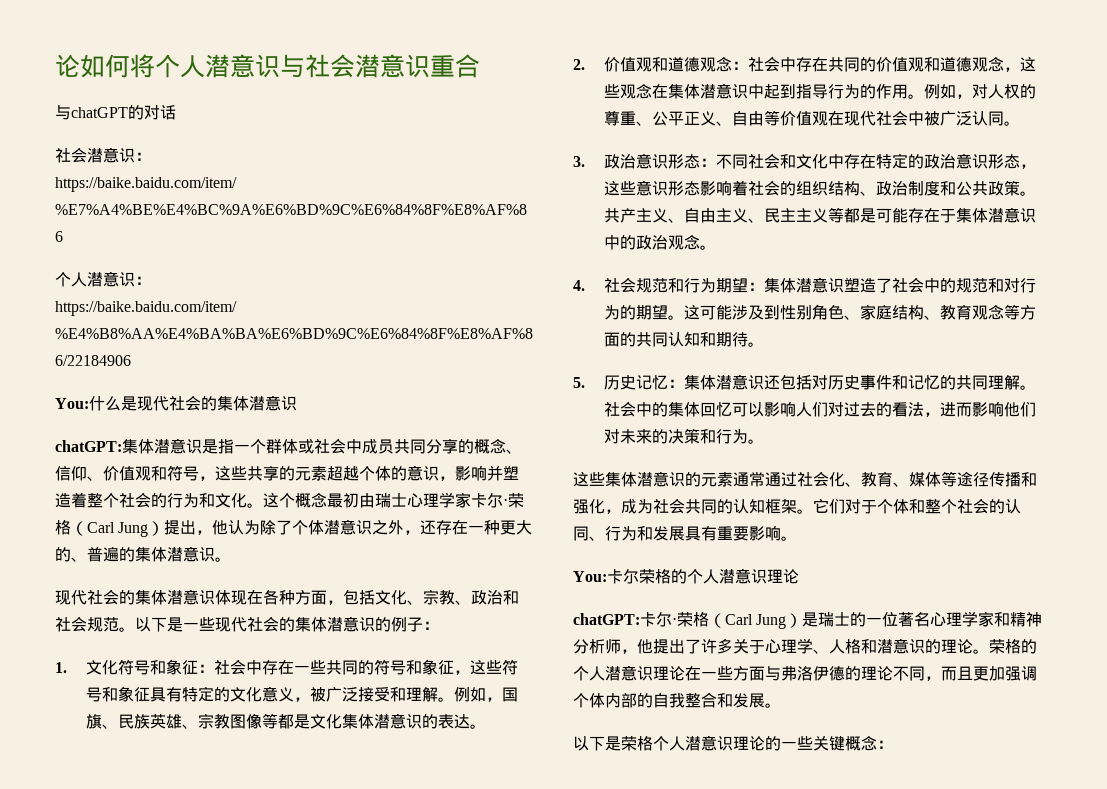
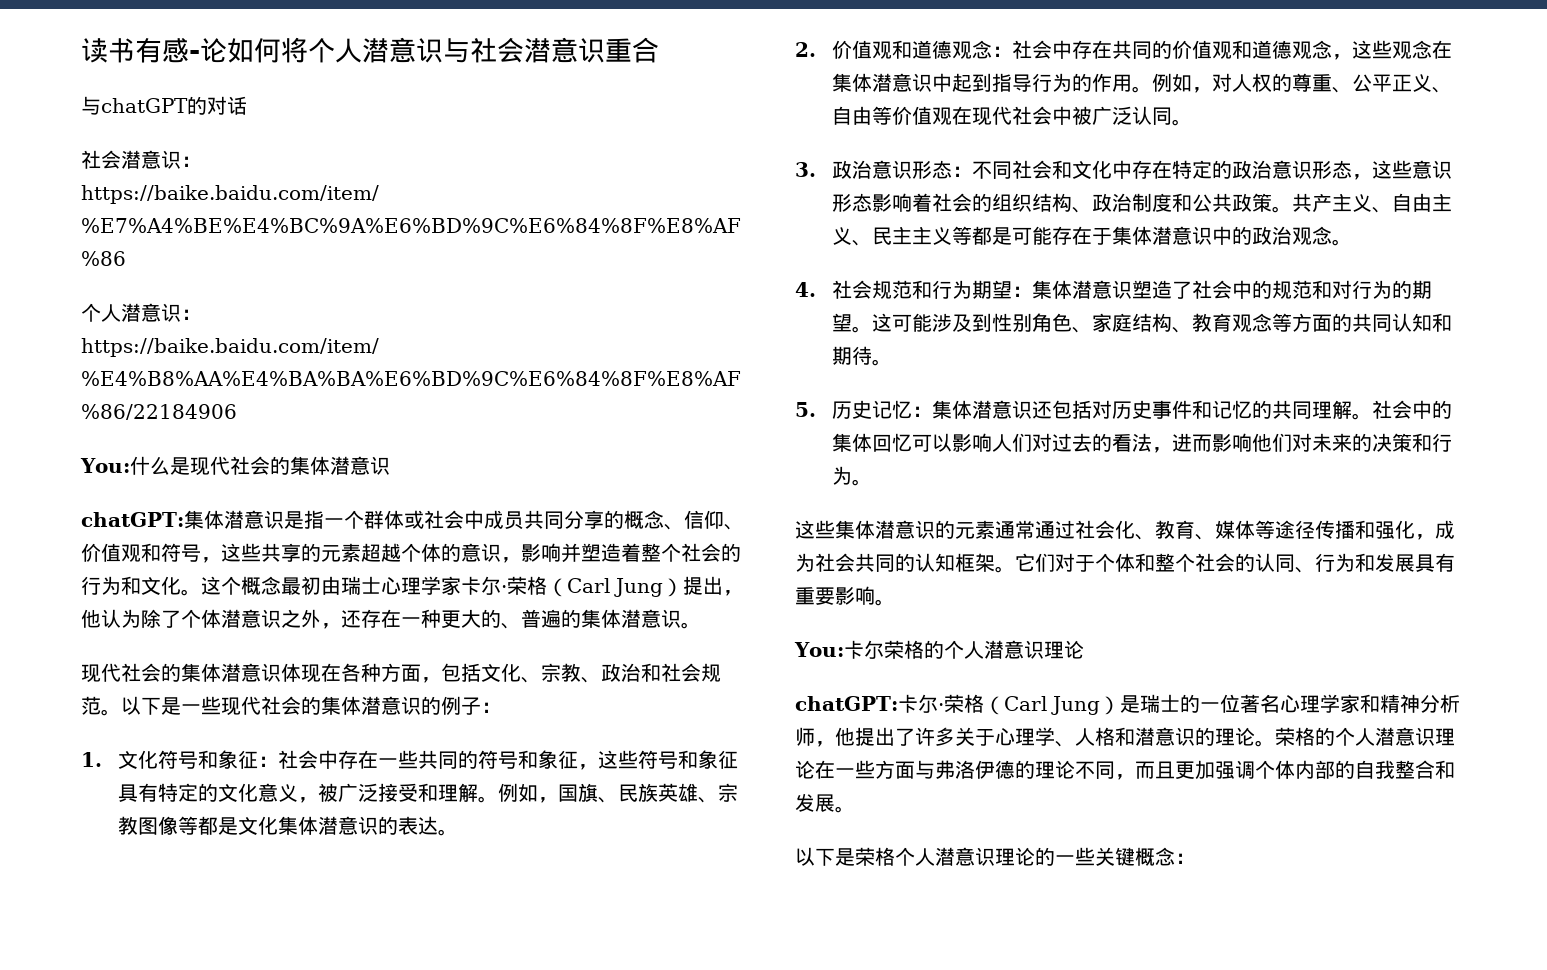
- 论如何将个人潜意识与社会潜意识重合
+ 读书有感-论如何将个人潜意识与社会潜意识重合

